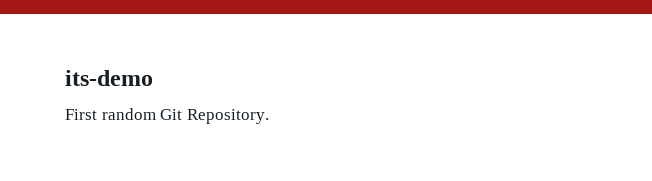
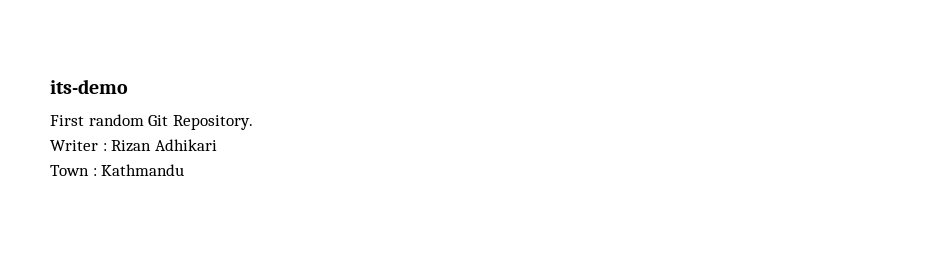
+ Writer : Rizan Adhikari
+ Town : Kathmandu

